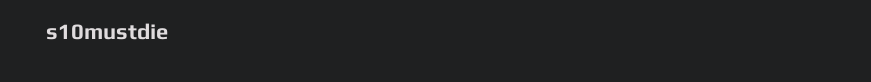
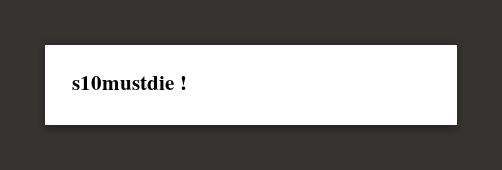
- s10mustdie
+ s10mustdie !

